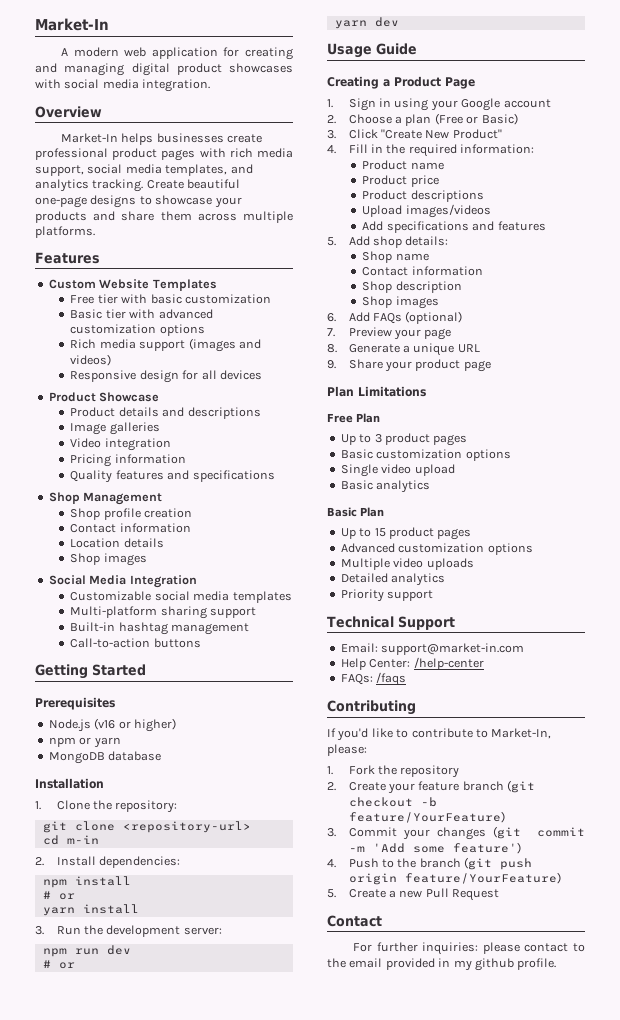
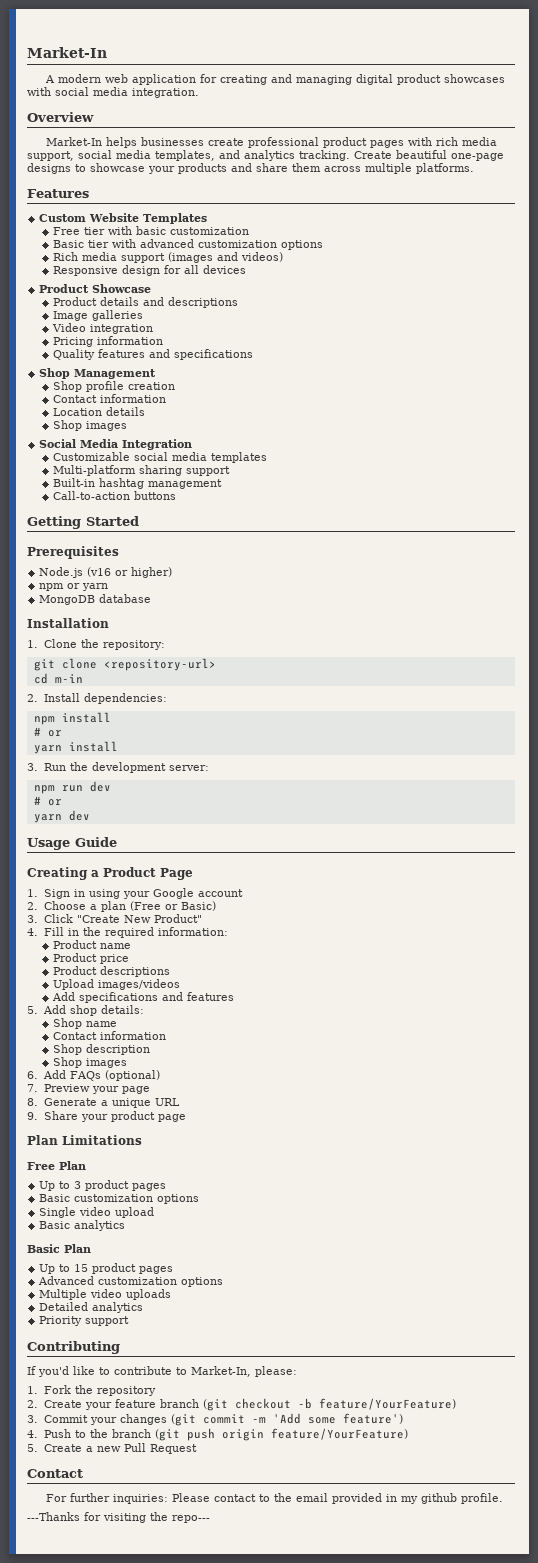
- Technical Support
- Email: support@market-in.com
- Help Center: /help-center
- FAQs: /faqs
- For further inquiries: please contact to the email provided in my github profile.
+ For further inquiries: Please contact to the email provided in my github profile.
+ ---Thanks for visiting the repo---

